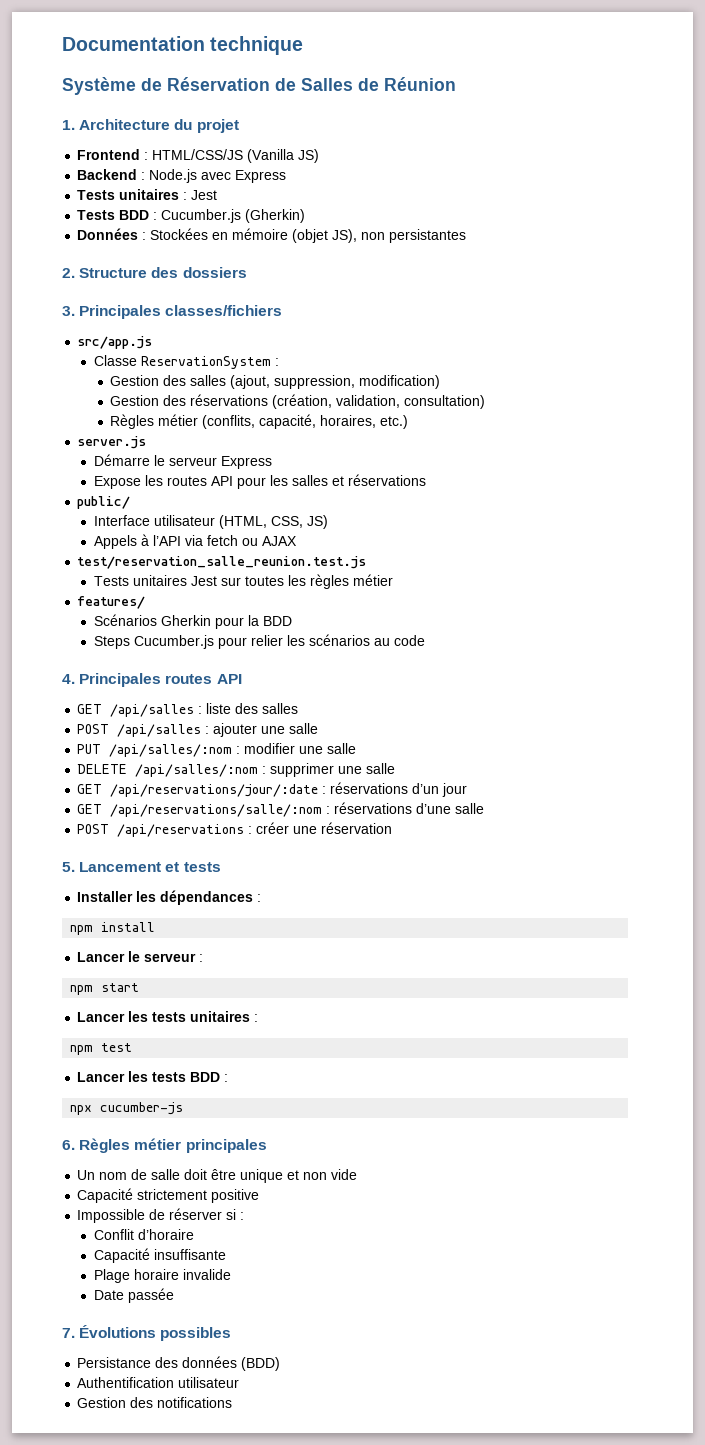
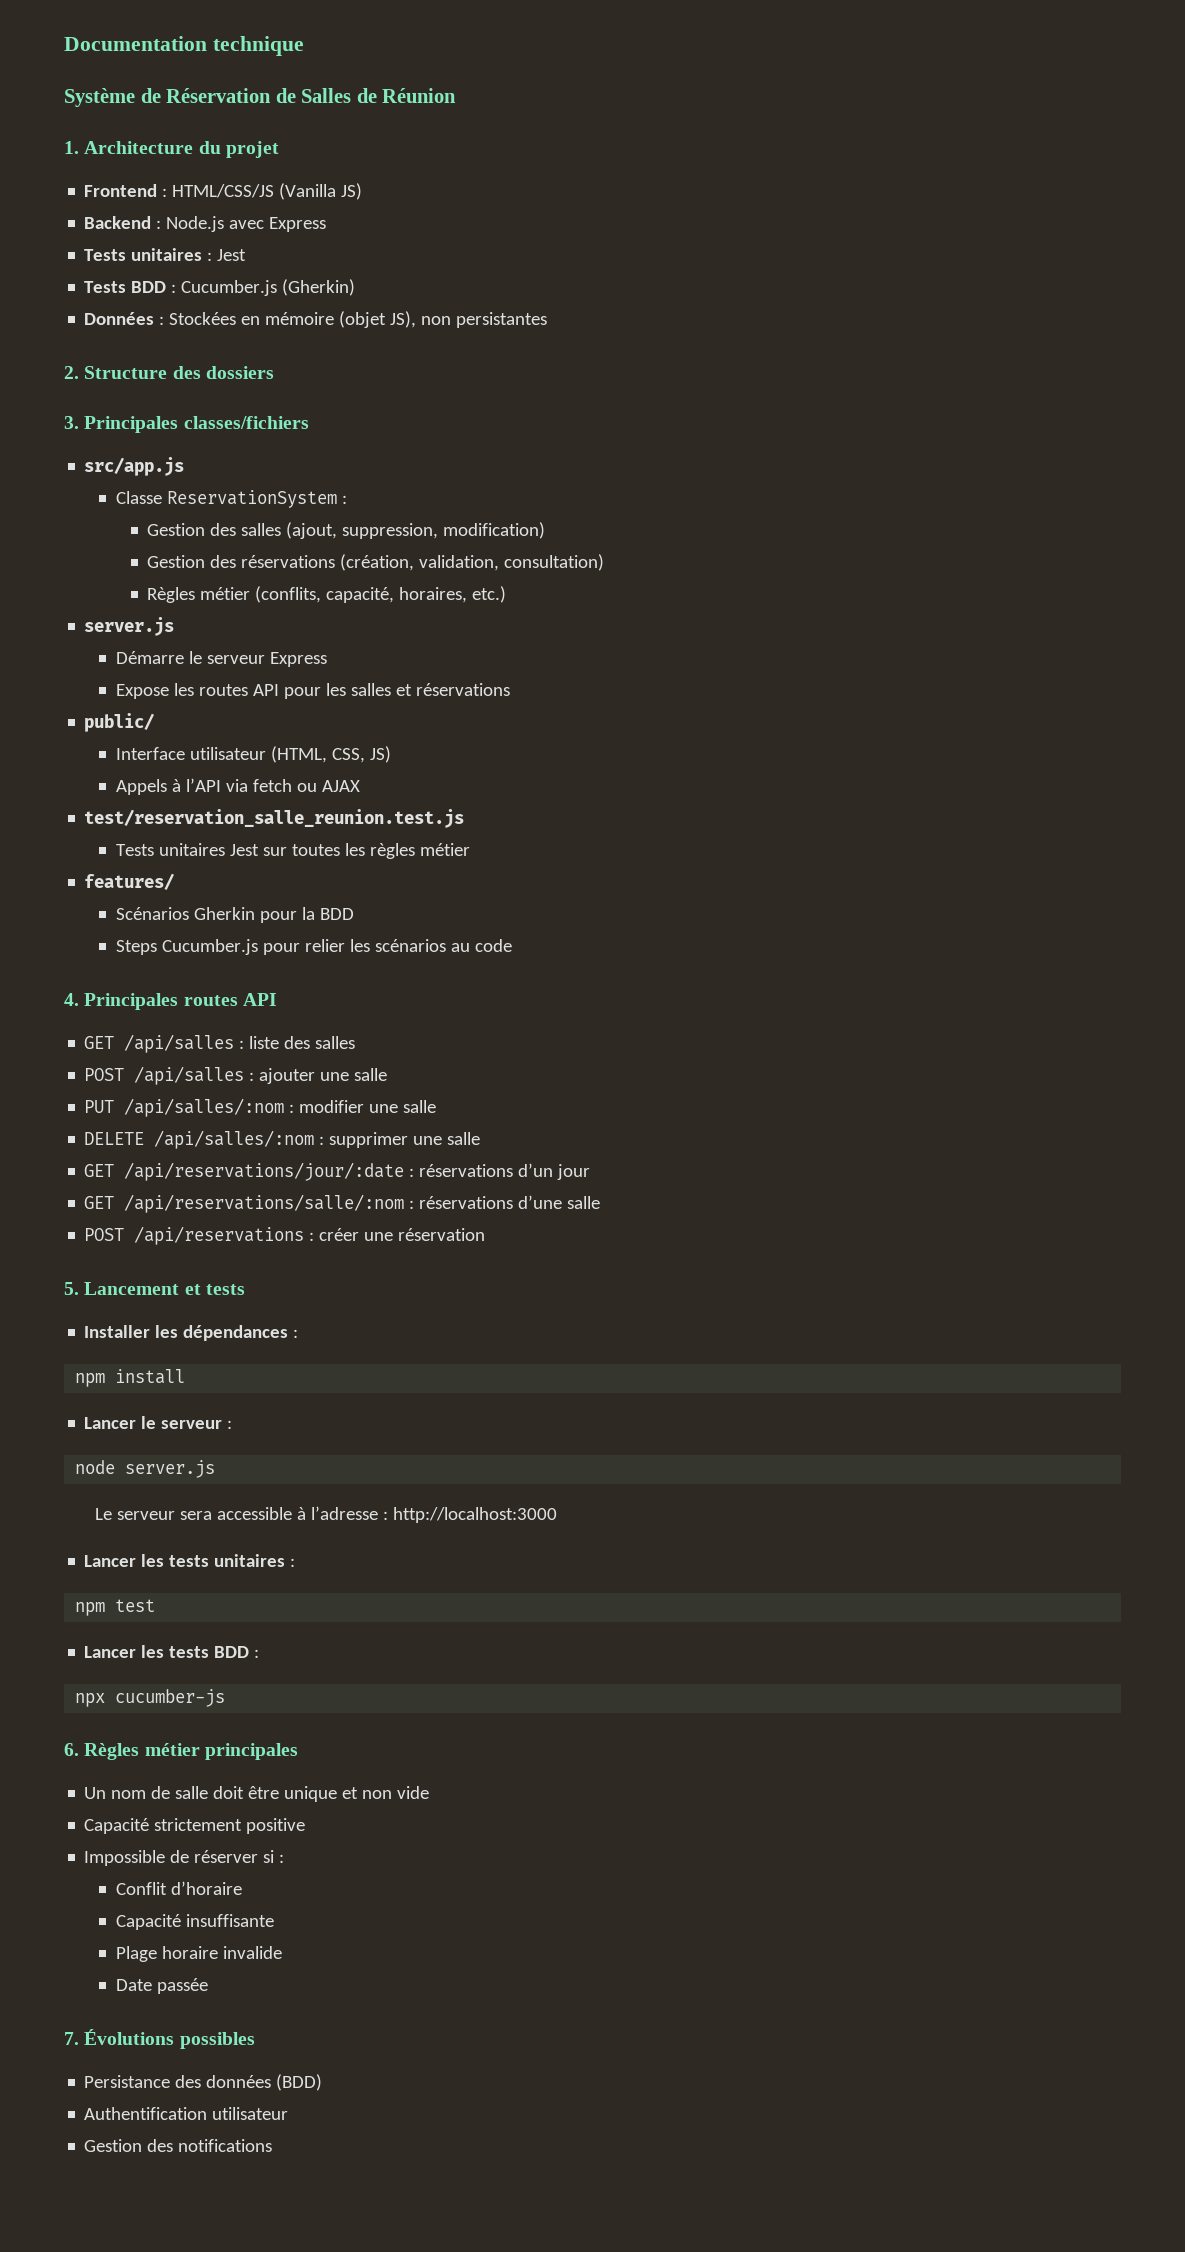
- npm start
+ node server.js
+ Le serveur sera accessible à l’adresse : http://localhost:3000

